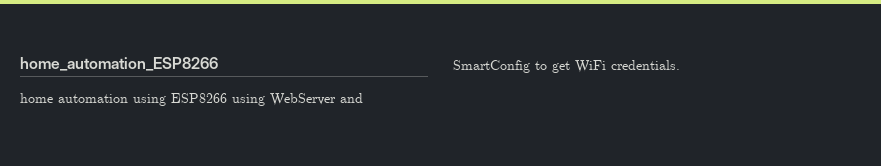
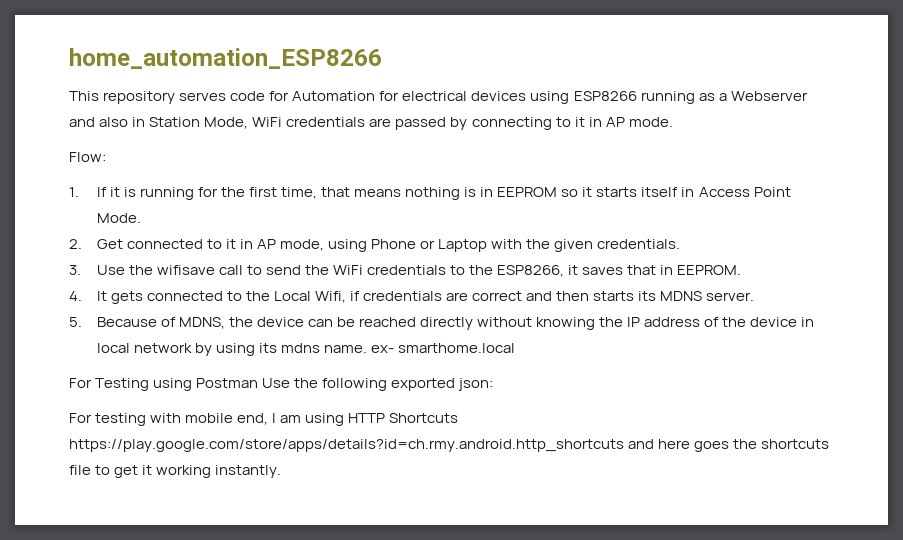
- home automation using ESP8266 using WebServer and SmartConfig to get WiFi credentials.
+ This repository serves code for Automation for electrical devices using ESP8266 running as a Webserver and also in Station Mode, WiFi credentials are passed by connecting to it in AP mode.
+ Flow:
+ 1. If it is running for the first time, that means nothing is in EEPROM so it starts itself in Access Point Mode.
+ 2. Get connected to it in AP mode, using Phone or Laptop with the given credentials.
+ 3. Use the wifisave call to send the WiFi credentials to the ESP8266, it saves that in EEPROM.
+ 4. It gets connected to the Local Wifi, if credentials are correct and then starts its MDNS server.
+ 5. Because of MDNS, the device can be reached directly without knowing the IP address of the device in local network by using its mdns name. ex- smarthome.local
+ For Testing using Postman Use the following exported json:
+ For testing with mobile end, I am using HTTP Shortcuts https://play.google.com/store/apps/details?id=ch.rmy.android.http_shortcuts and here goes the shortcuts file to get it working instantly.

